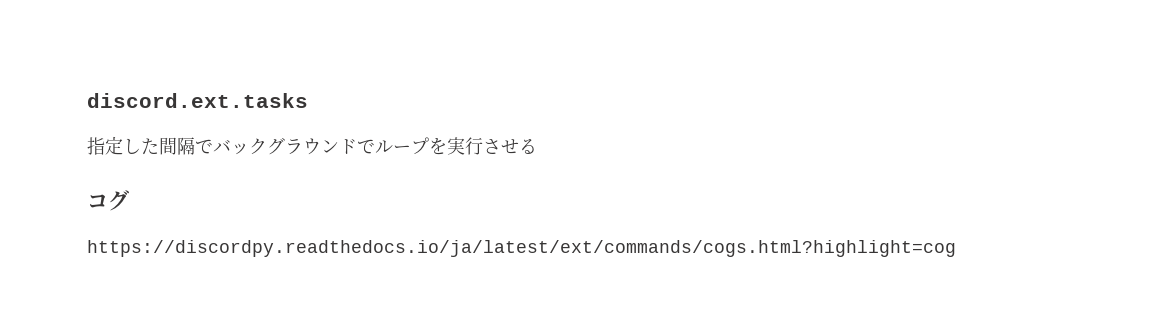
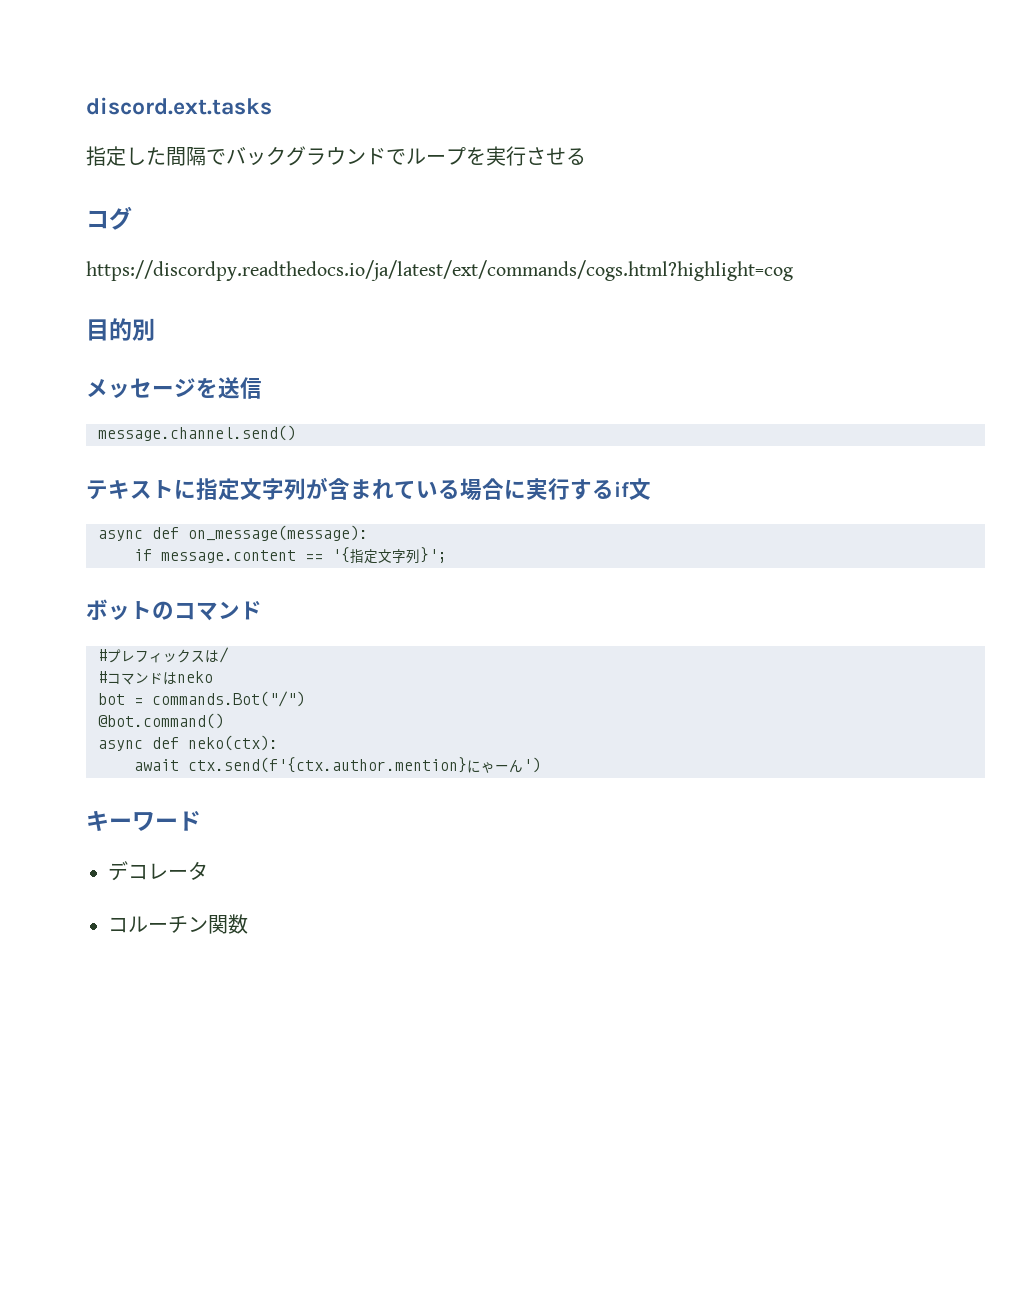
+ 目的別
+ メッセージを送信
+ message.channel.send()
+ テキストに指定文字列が含まれている場合に実行するif文
+ async def on_message(message):
+ if message.content == '{指定文字列}';
+ ボットのコマンド
+ #プレフィックスは/
+ #コマンドはneko
+ bot = commands.Bot("/")
+ @bot.command()
+ async def neko(ctx):
+ await ctx.send(f'{ctx.author.mention}にゃーん')
+ キーワード
+ デコレータ
+ コルーチン関数

